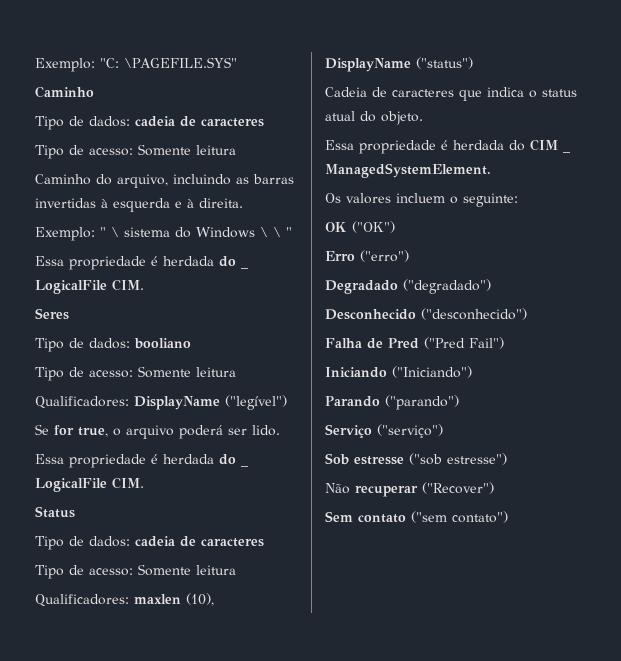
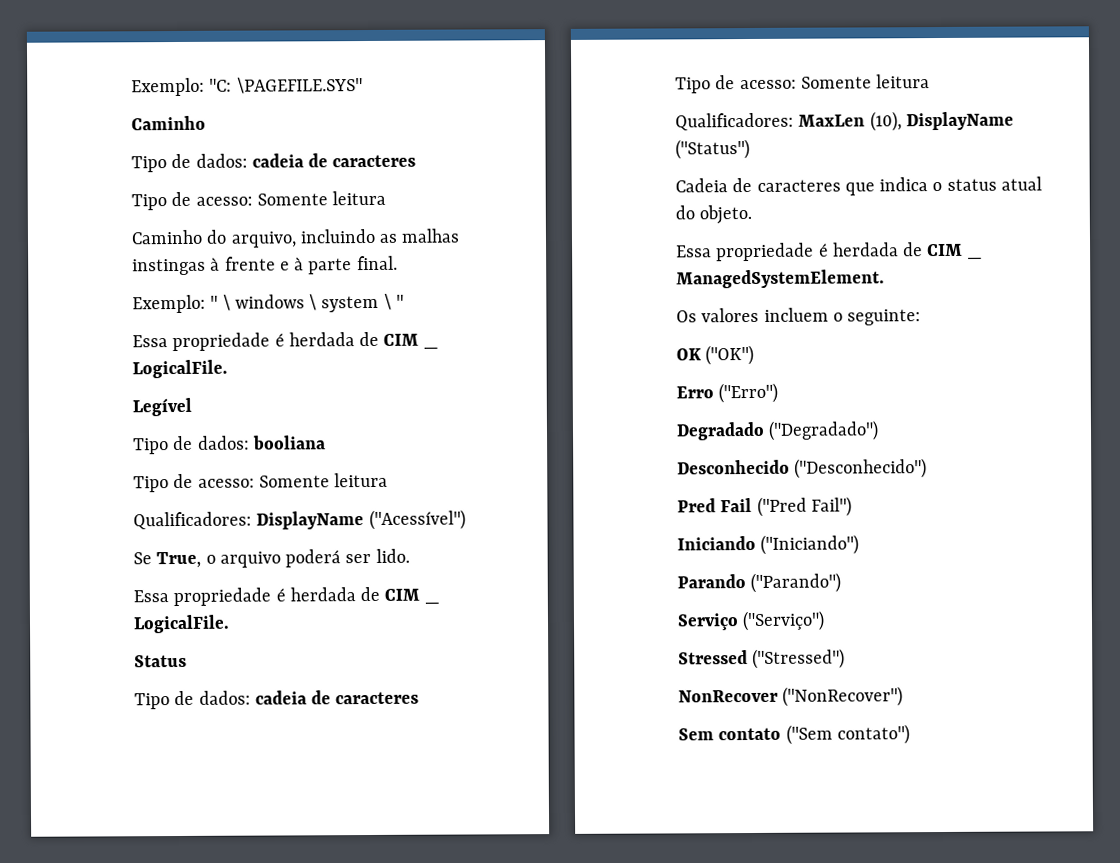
- Caminho do arquivo, incluindo as barras invertidas à esquerda e à direita.
+ Caminho do arquivo, incluindo as malhas instingas à frente e à parte final.
- Exemplo: " \ sistema do Windows \ \ "
- Essa propriedade é herdada do _ LogicalFile CIM.
- Seres
- Tipo de dados: booliano
+ Exemplo: " \ windows \ system \ "
+ Essa propriedade é herdada de CIM _ LogicalFile.
+ Legível
+ Tipo de dados: booliana
- Qualificadores: DisplayName ("legível")
+ Qualificadores: DisplayName ("Acessível")
- Se for true, o arquivo poderá ser lido.
- Essa propriedade é herdada do _ LogicalFile CIM.
+ Se True, o arquivo poderá ser lido.
+ Essa propriedade é herdada de CIM _ LogicalFile.
- Qualificadores: maxlen (10), DisplayName ("status")
+ Qualificadores: MaxLen (10), DisplayName ("Status")
- Essa propriedade é herdada do CIM _ ManagedSystemElement.
+ Essa propriedade é herdada de CIM _ ManagedSystemElement.
- Erro ("erro")
+ Erro ("Erro")
- Degradado ("degradado")
+ Degradado ("Degradado")
- Desconhecido ("desconhecido")
- Falha de Pred ("Pred Fail")
+ Desconhecido ("Desconhecido")
+ Pred Fail ("Pred Fail")
- Parando ("parando")
+ Parando ("Parando")
- Serviço ("serviço")
- Sob estresse ("sob estresse")
- Não recuperar ("Recover")
+ Serviço ("Serviço")
+ Stressed ("Stressed")
+ NonRecover ("NonRecover")
- Sem contato ("sem contato")
+ Sem contato ("Sem contato")

